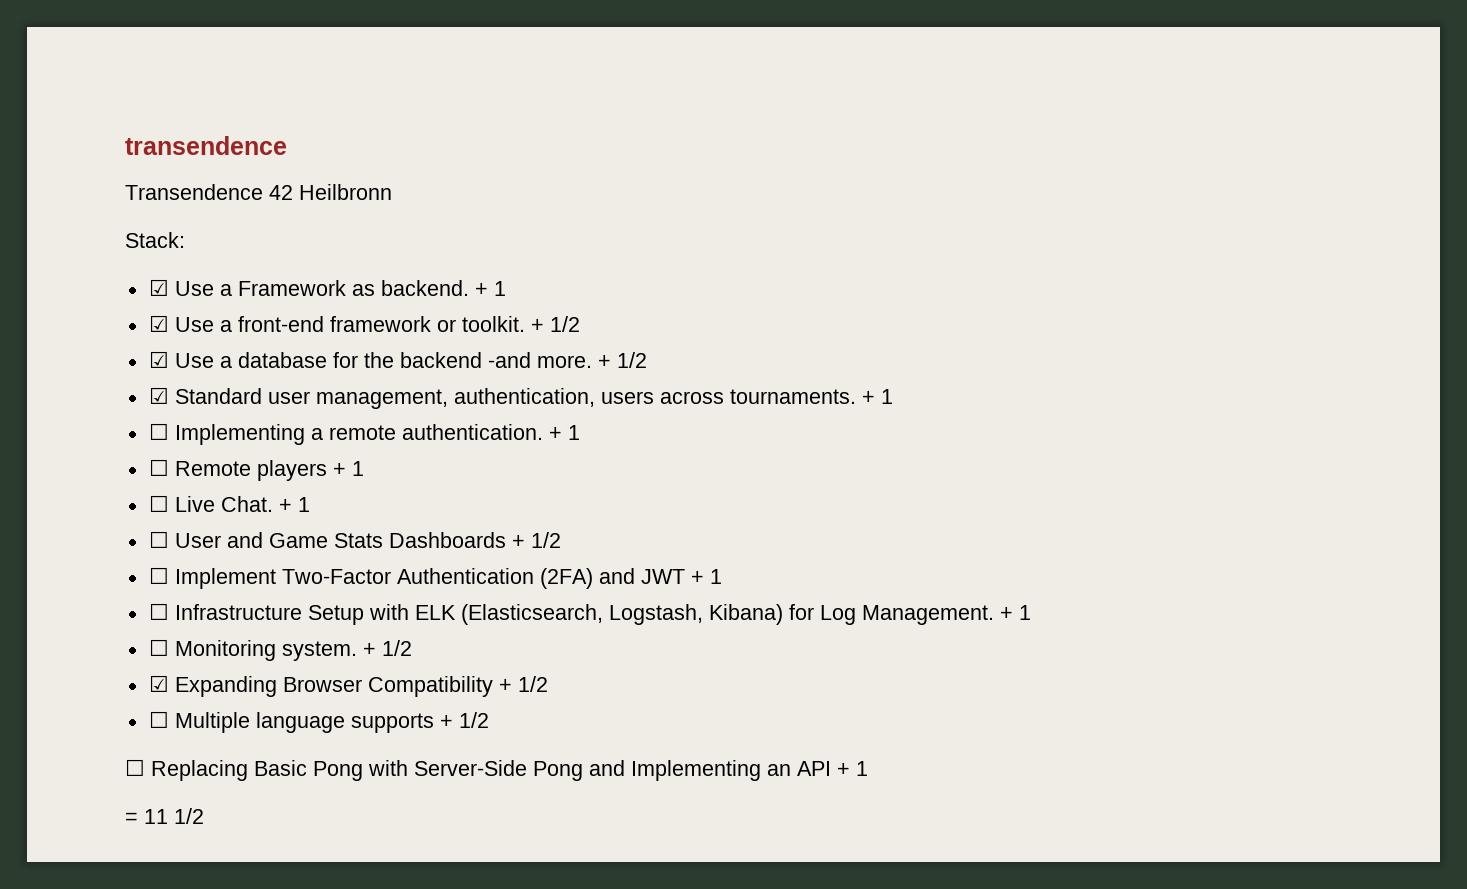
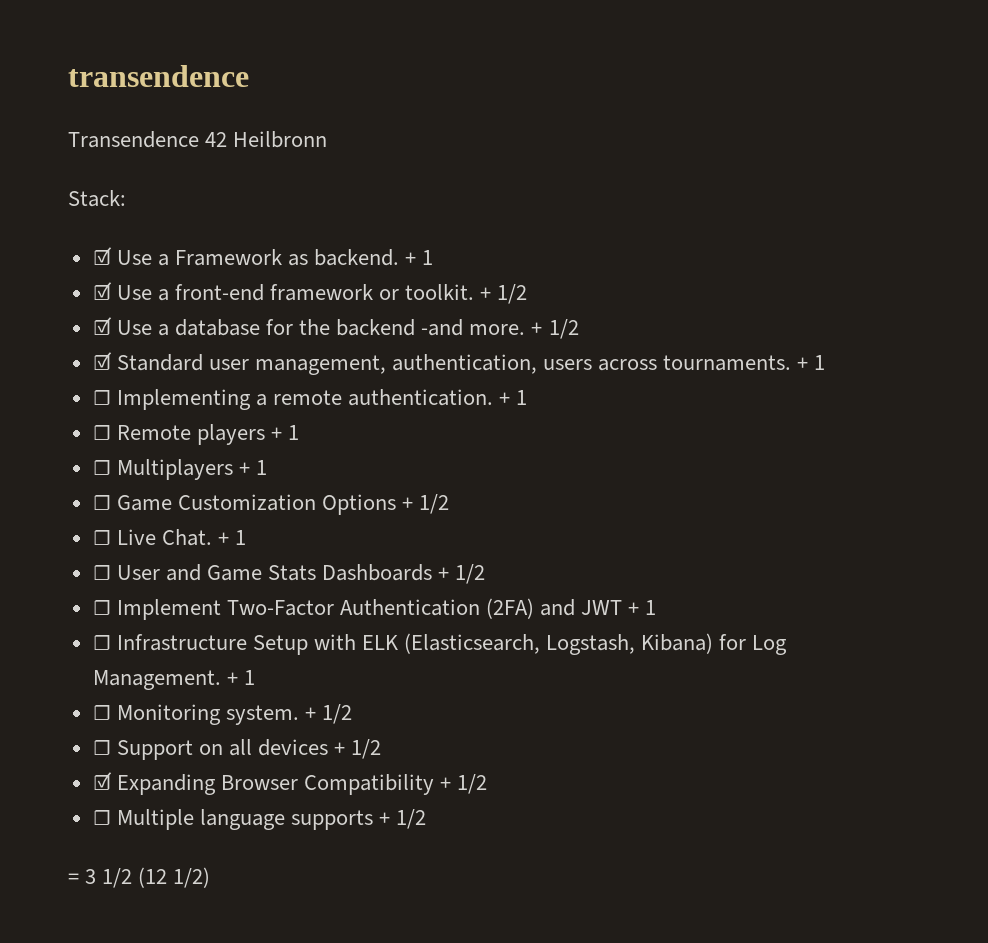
+ ☐ Multiplayers + 1
+ ☐ Game Customization Options + 1/2
+ ☐ Support on all devices + 1/2
- ☐ Replacing Basic Pong with Server-Side Pong and Implementing an API + 1
- = 11 1/2
+ = 3 1/2 (12 1/2)

